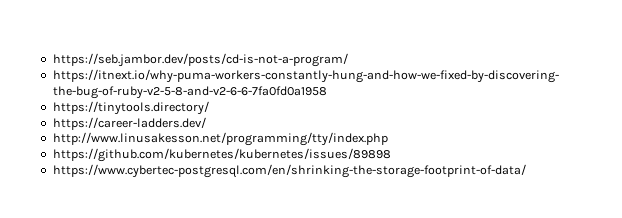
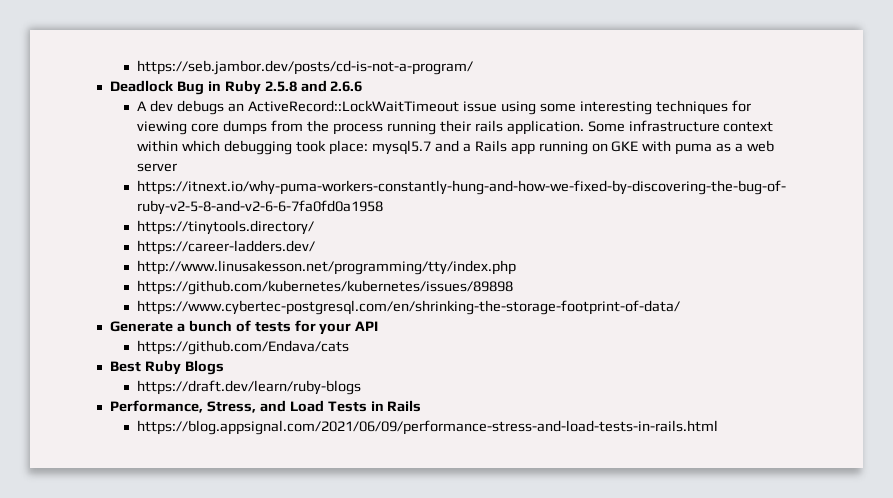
+ Deadlock Bug in Ruby 2.5.8 and 2.6.6
+ A dev debugs an ActiveRecord::LockWaitTimeout issue using some interesting techniques for viewing core dumps from the process running their rails application. Some infrastructure context within which debugging took place: mysql5.7 and a Rails app running on GKE with puma as a web server
+ Generate a bunch of tests for your API
+ https://github.com/Endava/cats
+ Best Ruby Blogs
+ https://draft.dev/learn/ruby-blogs
+ Performance, Stress, and Load Tests in Rails
+ https://blog.appsignal.com/2021/06/09/performance-stress-and-load-tests-in-rails.html

